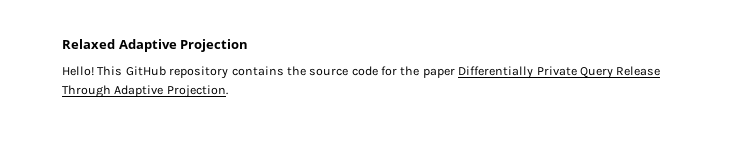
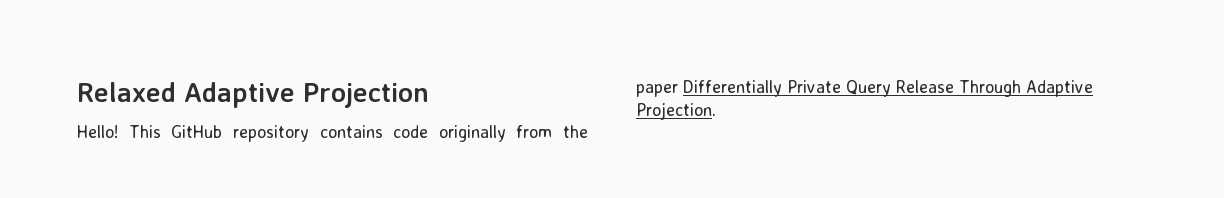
- This GitHub repository contains the source code for the paper Differentially Private Query Release Through Adaptive Projection.
+ This GitHub repository contains code originally from the paper Differentially Private Query Release Through Adaptive Projection.

